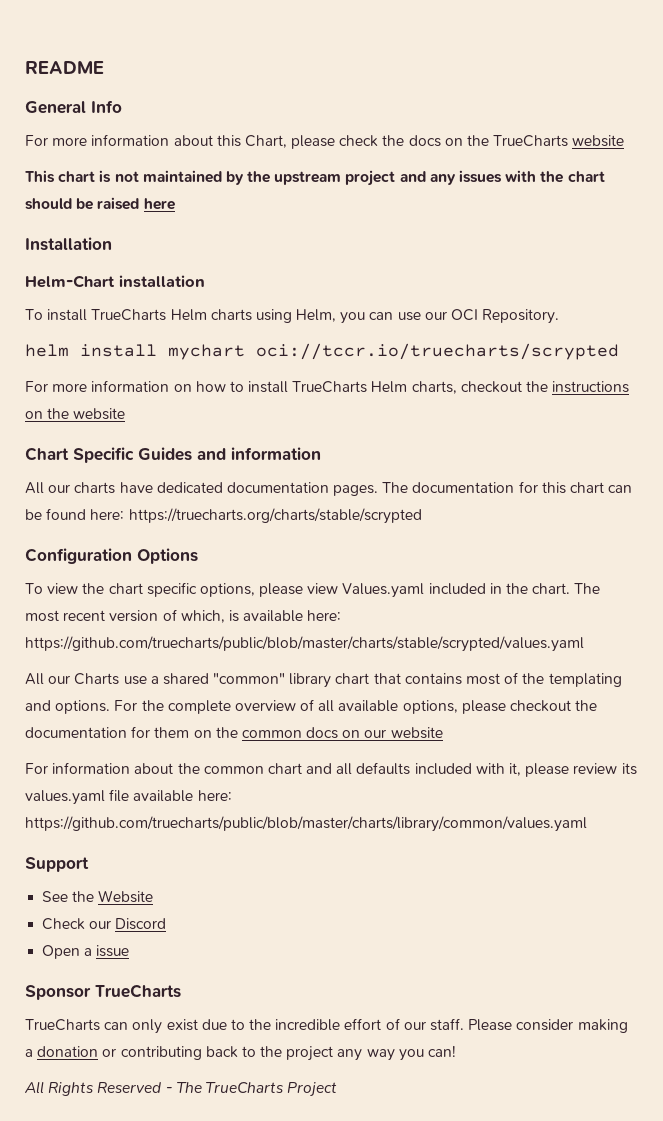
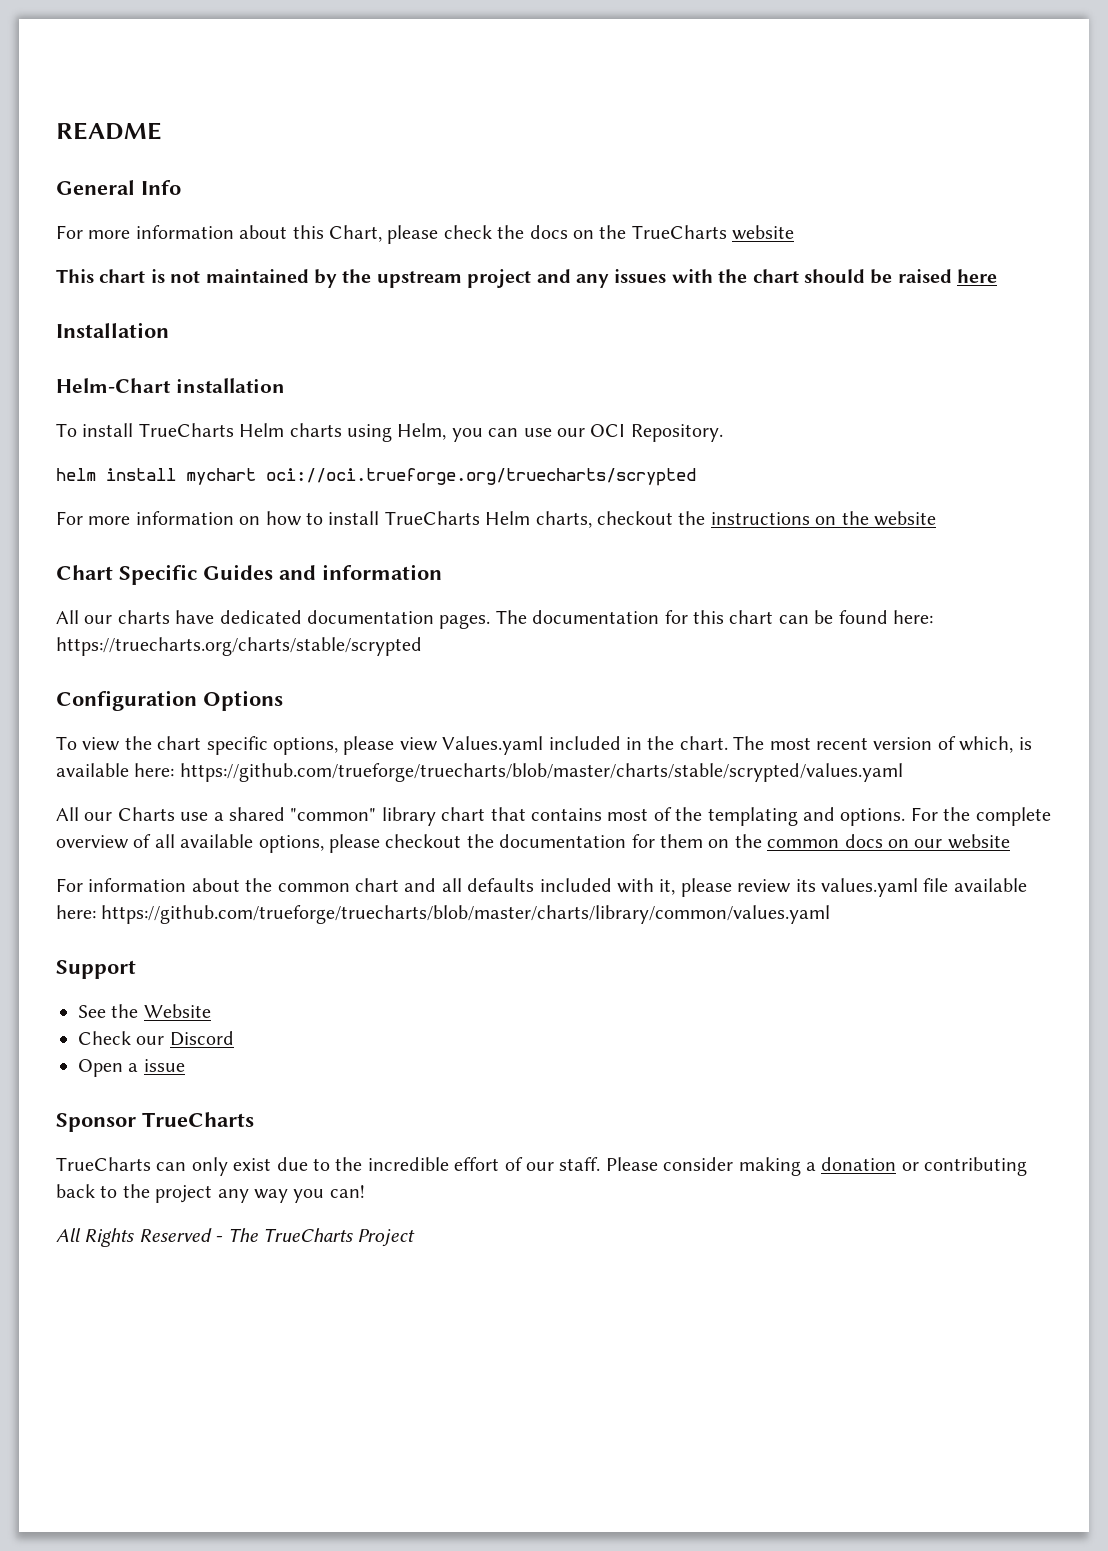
- helm install mychart oci://tccr.io/truecharts/scrypted
+ helm install mychart oci://oci.trueforge.org/truecharts/scrypted
- The most recent version of which, is available here: https://github.com/truecharts/public/blob/master/charts/stable/scrypted/values.yaml
+ The most recent version of which, is available here: https://github.com/trueforge/truecharts/blob/master/charts/stable/scrypted/values.yaml
- For information about the common chart and all defaults included with it, please review its values.yaml file available here: https://github.com/truecharts/public/blob/master/charts/library/common/values.yaml
+ For information about the common chart and all defaults included with it, please review its values.yaml file available here: https://github.com/trueforge/truecharts/blob/master/charts/library/common/values.yaml

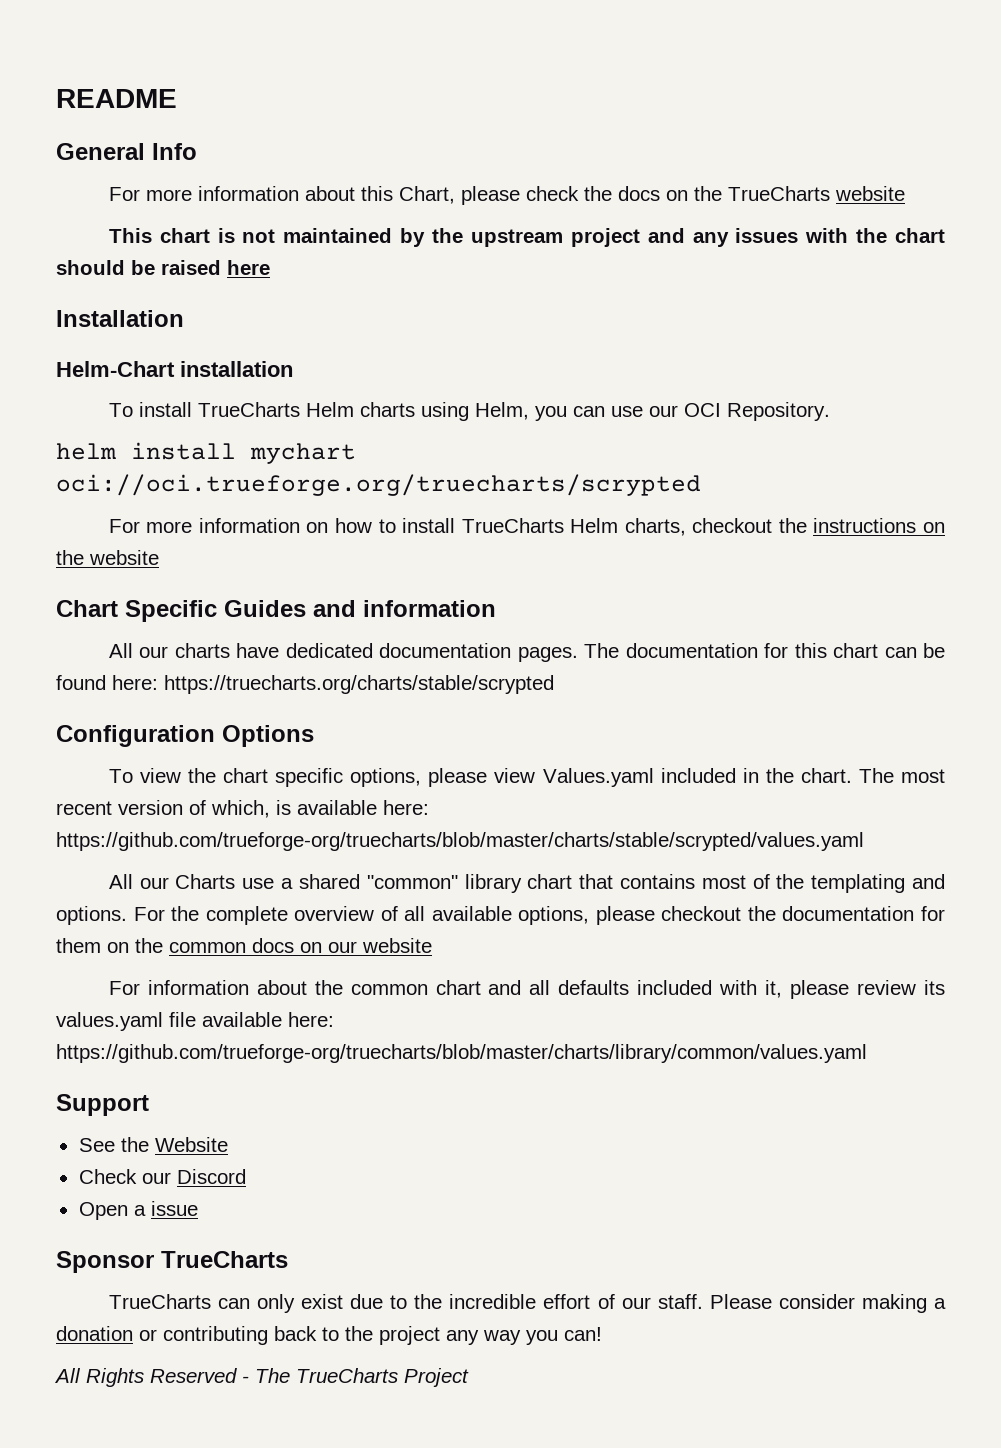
- The most recent version of which, is available here: https://github.com/trueforge/truecharts/blob/master/charts/stable/scrypted/values.yaml
+ The most recent version of which, is available here: https://github.com/trueforge-org/truecharts/blob/master/charts/stable/scrypted/values.yaml
- For information about the common chart and all defaults included with it, please review its values.yaml file available here: https://github.com/trueforge/truecharts/blob/master/charts/library/common/values.yaml
+ For information about the common chart and all defaults included with it, please review its values.yaml file available here: https://github.com/trueforge-org/truecharts/blob/master/charts/library/common/values.yaml

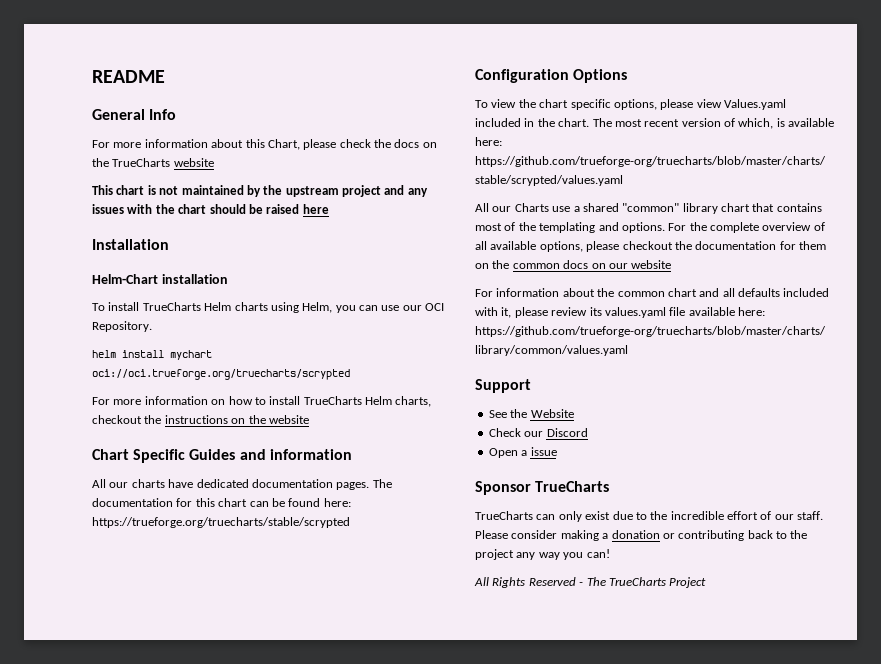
- The documentation for this chart can be found here: https://truecharts.org/charts/stable/scrypted
+ The documentation for this chart can be found here: https://trueforge.org/truecharts/stable/scrypted

